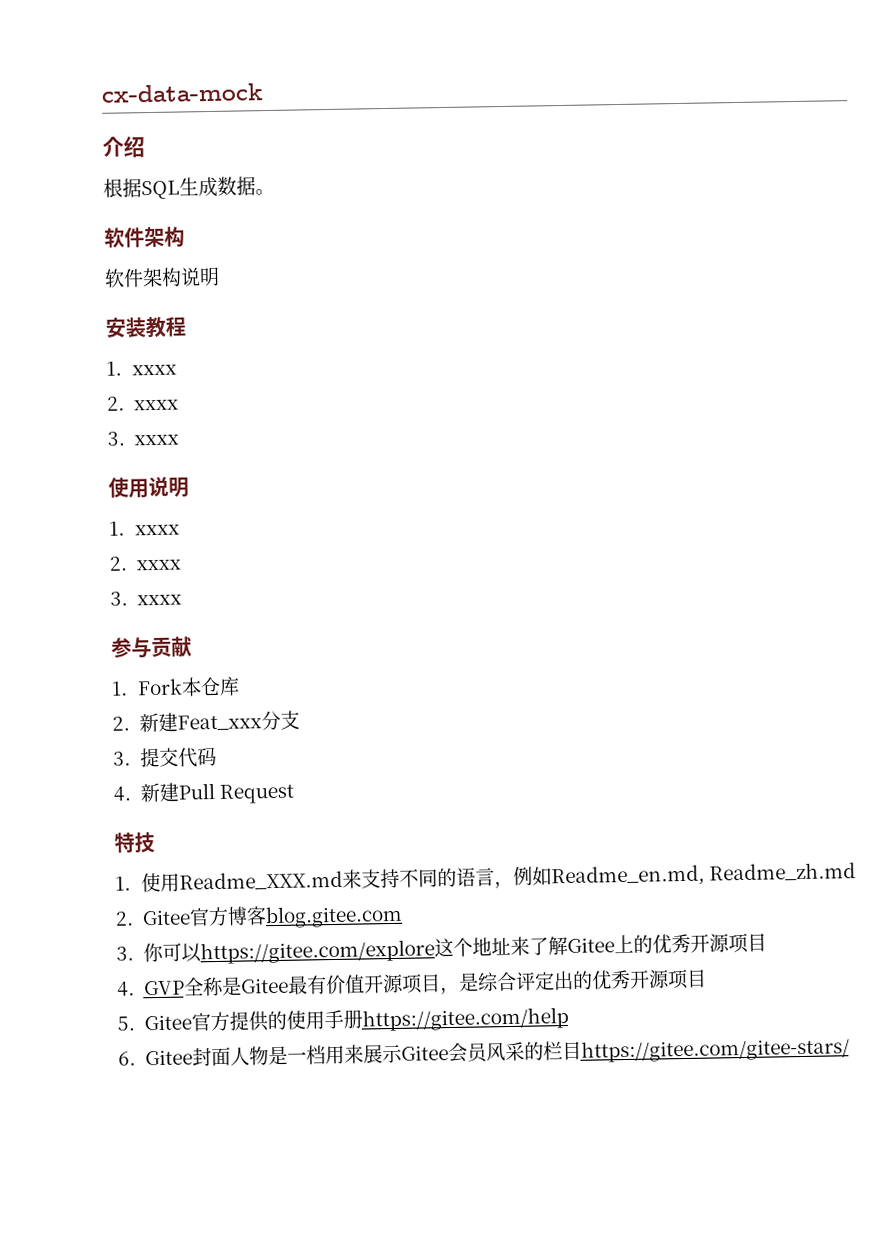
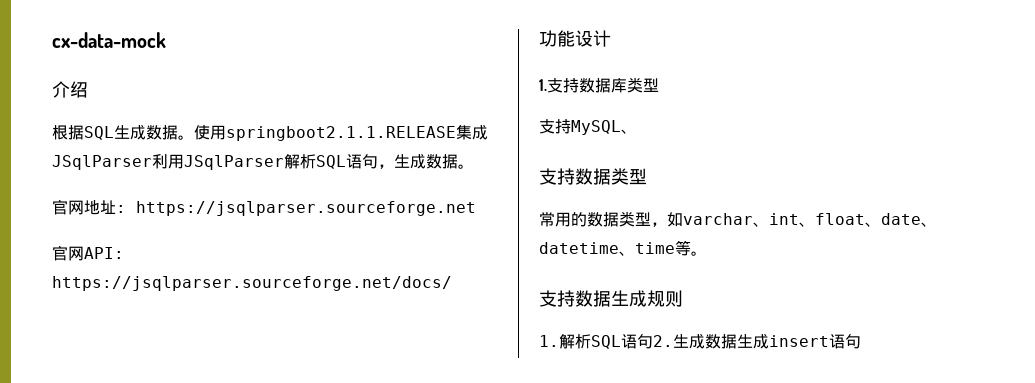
- 根据SQL生成数据。
- 软件架构
- 软件架构说明
- 安装教程
- 1. xxxx
- 2. xxxx
- 3. xxxx
- 使用说明
- 1. xxxx
- 2. xxxx
- 3. xxxx
- 参与贡献
- 1. Fork本仓库
- 2.新建Feat_xxx分支
- 3.提交代码
- 4.新建Pull Request
- 特技
- 1.使用Readme_XXX.md来支持不同的语言，例如Readme_en.md, Readme_zh.md
- 2. Gitee官方博客blog.gitee.com
- 3.你可以https://gitee.com/explore这个地址来了解Gitee上的优秀开源项目
- 4. GVP全称是Gitee最有价值开源项目，是综合评定出的优秀开源项目
- 5. Gitee官方提供的使用手册https://gitee.com/help
- 6. Gitee封面人物是一档用来展示Gitee会员风采的栏目https://gitee.com/gitee-stars/
+ 根据SQL生成数据。使用springboot2.1.1.RELEASE集成JSqlParser利用JSqlParser解析SQL语句，生成数据。
+ 官网地址: https://jsqlparser.sourceforge.net
+ 官网API: https://jsqlparser.sourceforge.net/docs/
+ 功能设计
+ 1.支持数据库类型
+ 支持MySQL、
+ 支持数据类型
+ 常用的数据类型，如varchar、int、float、date、datetime、time等。
+ 支持数据生成规则
+ 1.解析SQL语句2.生成数据生成insert语句

